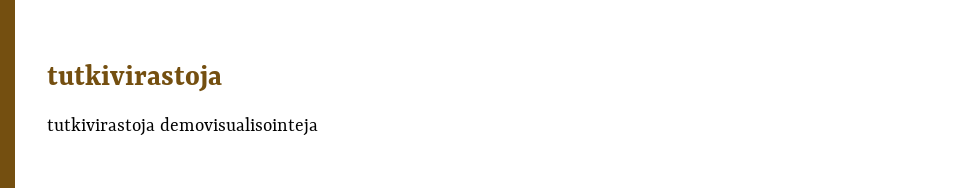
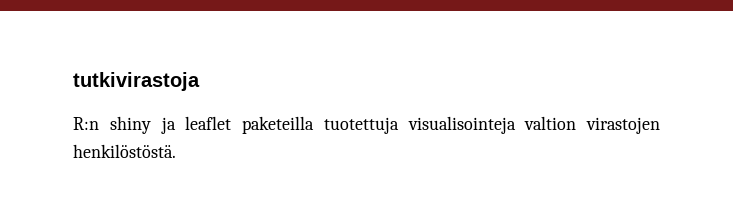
- tutkivirastoja demovisualisointeja
+ R:n shiny ja leaflet paketeilla tuotettuja visualisointeja valtion virastojen henkilöstöstä.

